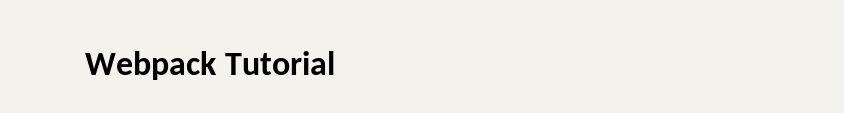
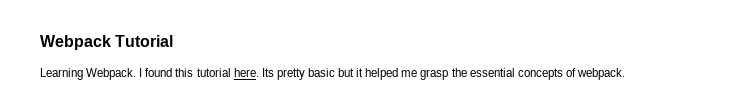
+ Learning Webpack. I found this tutorial here. Its pretty basic but it helped me grasp the essential concepts of webpack.

